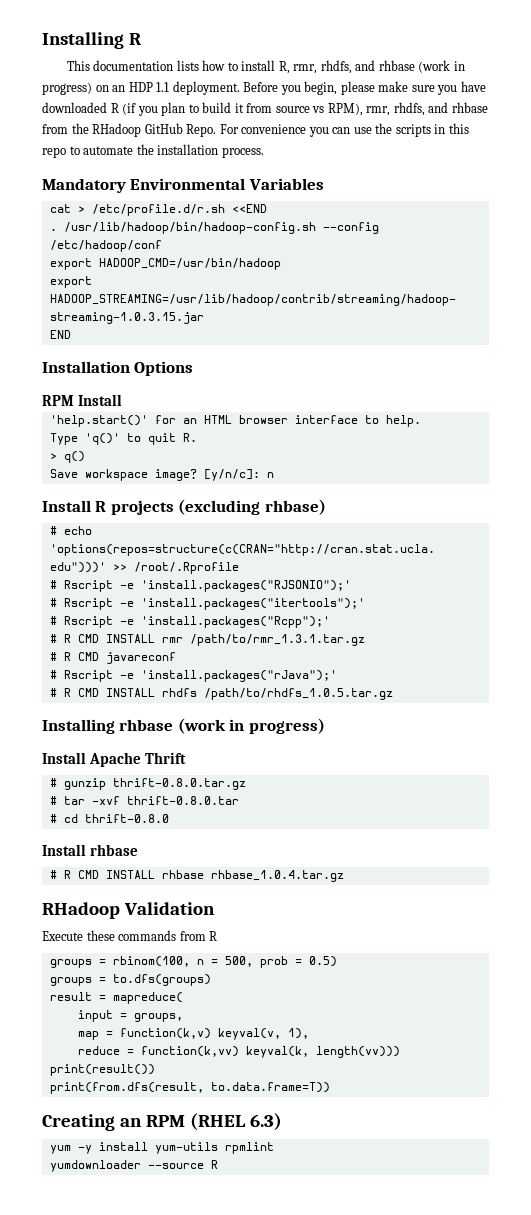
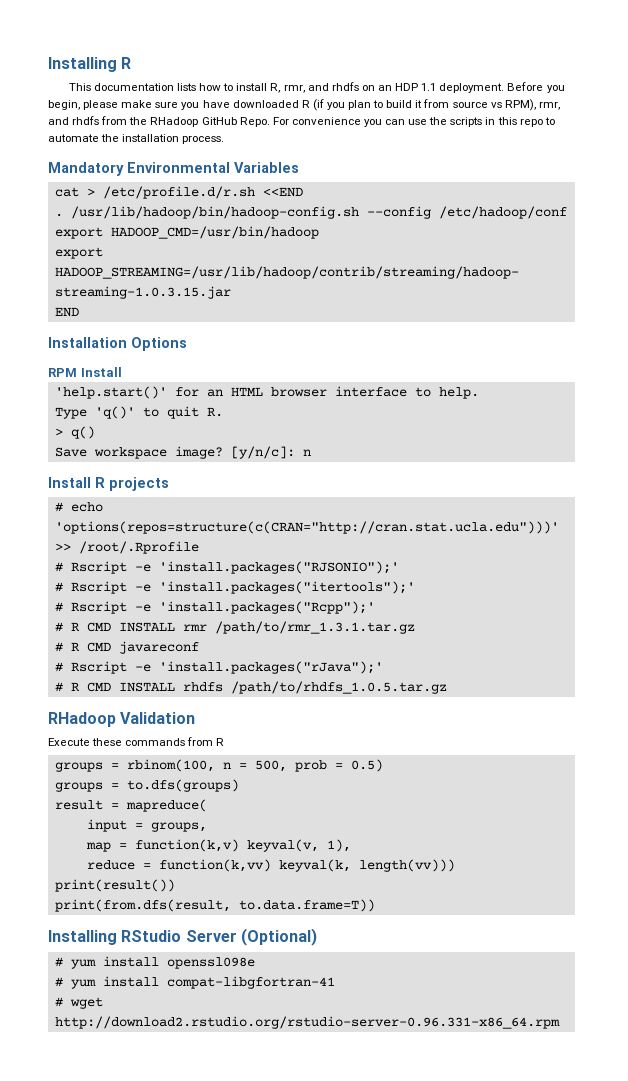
- This documentation lists how to install R, rmr, rhdfs, and rhbase (work in progress) on an HDP 1.1 deployment.
+ This documentation lists how to install R, rmr, and rhdfs on an HDP 1.1 deployment.
- Before you begin, please make sure you have downloaded R (if you plan to build it from source vs RPM), rmr, rhdfs, and rhbase from the RHadoop GitHub Repo.
+ Before you begin, please make sure you have downloaded R (if you plan to build it from source vs RPM), rmr, and rhdfs from the RHadoop GitHub Repo.
- Install R projects (excluding rhbase)
+ Install R projects
- Installing rhbase (work in progress)
- Install Apache Thrift
- # gunzip thrift-0.8.0.tar.gz
- # tar -xvf thrift-0.8.0.tar
- # cd thrift-0.8.0
- Install rhbase
- # R CMD INSTALL rhbase rhbase_1.0.4.tar.gz
- Creating an RPM (RHEL 6.3)
- yum -y install yum-utils rpmlint
- yumdownloader --source R
+ Installing RStudio Server (Optional)
+ # yum install openssl098e
+ # yum install compat-libgfortran-41
+ # wget http://download2.rstudio.org/rstudio-server-0.96.331-x86_64.rpm

